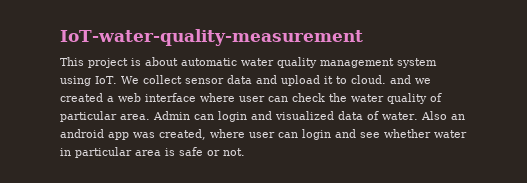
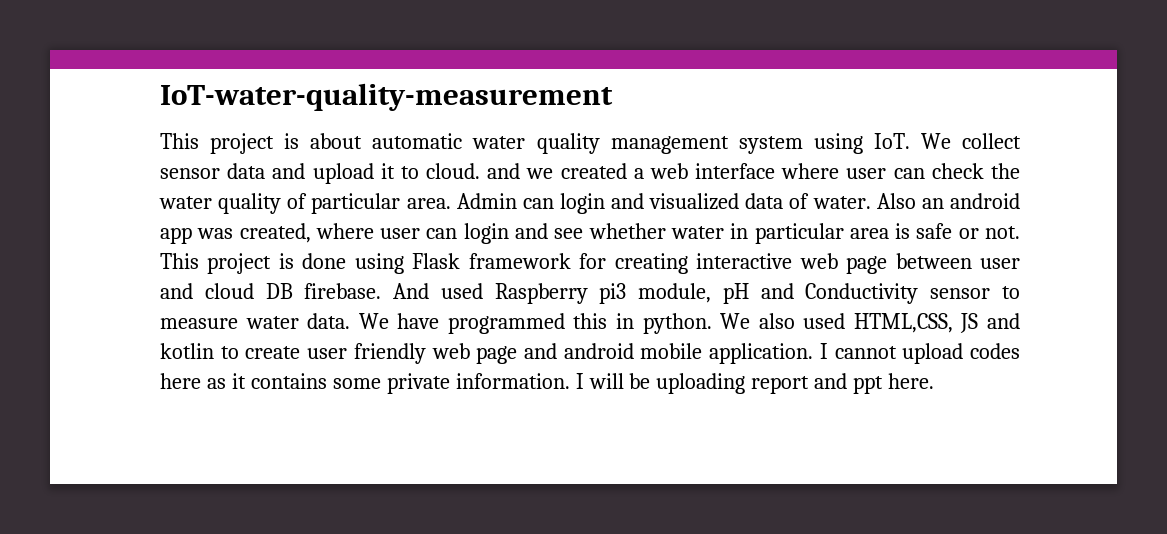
+ This project is done using Flask framework for creating interactive web page between user and cloud DB firebase. And used Raspberry pi3 module, pH and Conductivity sensor to measure water data. We have programmed this in python. We also used HTML,CSS, JS and kotlin to create user friendly web page and android mobile application. I cannot upload codes here as it contains some private information. I will be uploading report and ppt here.

